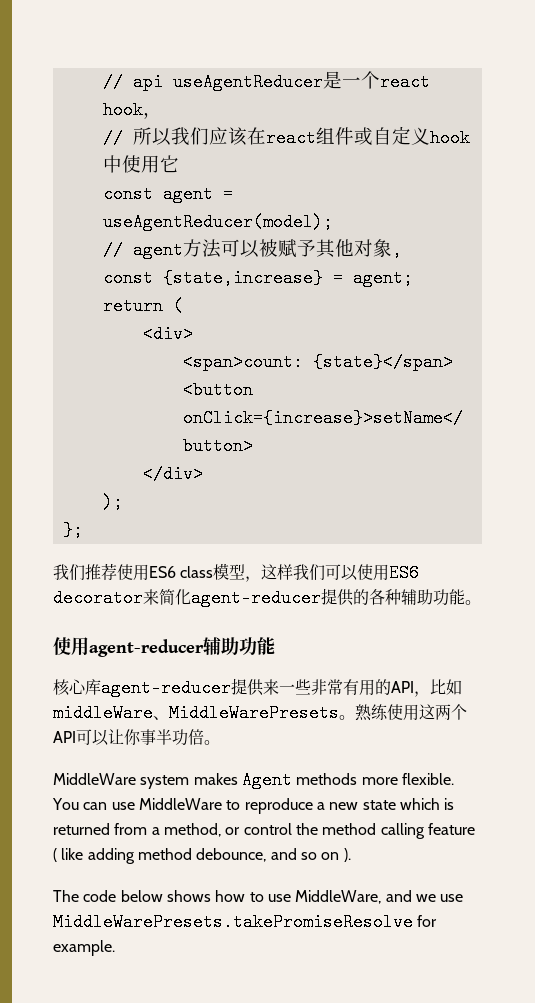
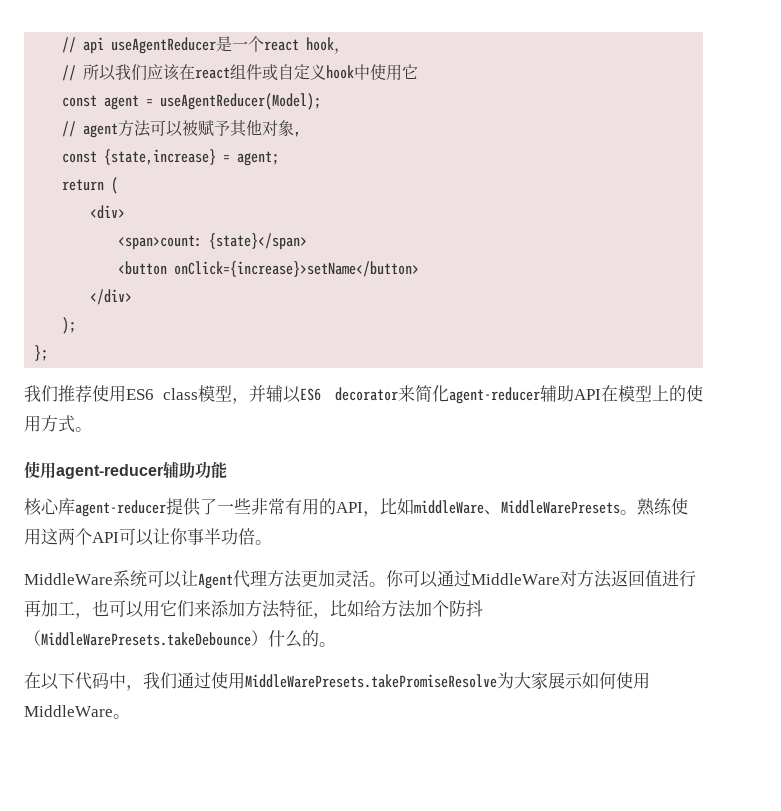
- const agent = useAgentReducer(model);
+ const agent = useAgentReducer(Model);
- 我们推荐使用ES6 class模型，这样我们可以使用ES6 decorator来简化agent-reducer提供的各种辅助功能。
+ 我们推荐使用ES6 class模型，并辅以ES6 decorator来简化agent-reducer辅助API在模型上的使用方式。
- 核心库agent-reducer提供来一些非常有用的API，比如middleWare、MiddleWarePresets。
+ 核心库agent-reducer提供了一些非常有用的API，比如middleWare、MiddleWarePresets。
- MiddleWare system makes Agent methods more flexible. You can use MiddleWare to reproduce a new state which is returned from a method, or control the method calling feature ( like adding method debounce, and so on ).
- The code below shows how to use MiddleWare, and we use MiddleWarePresets.takePromiseResolve for example.
+ MiddleWare系统可以让Agent代理方法更加灵活。你可以通过MiddleWare对方法返回值进行再加工，也可以用它们来添加方法特征，比如给方法加个防抖（MiddleWarePresets.takeDebounce）什么的。
+ 在以下代码中，我们通过使用MiddleWarePresets.takePromiseResolve为大家展示如何使用MiddleWare。

